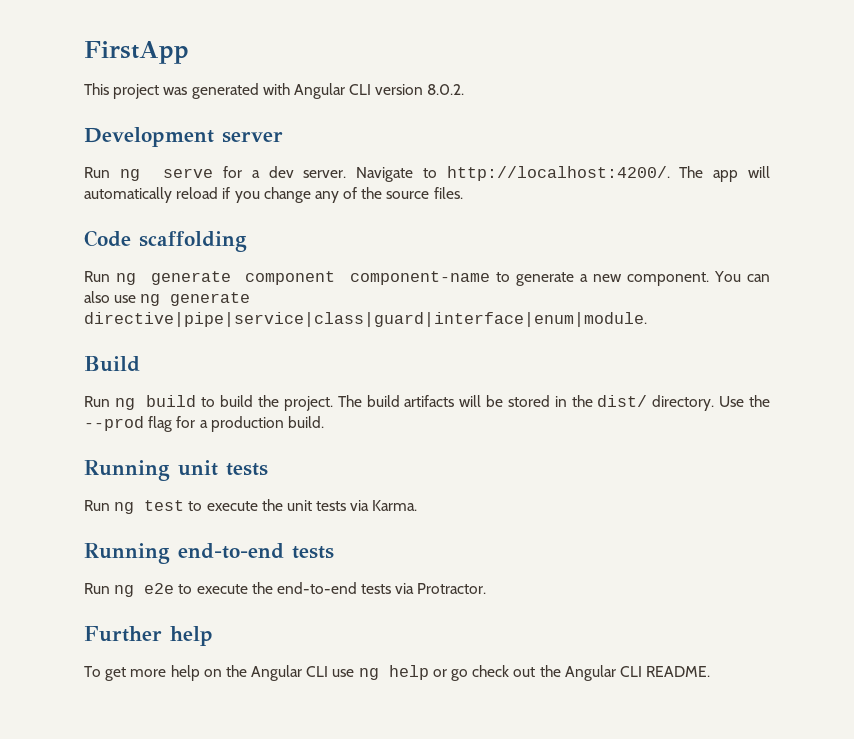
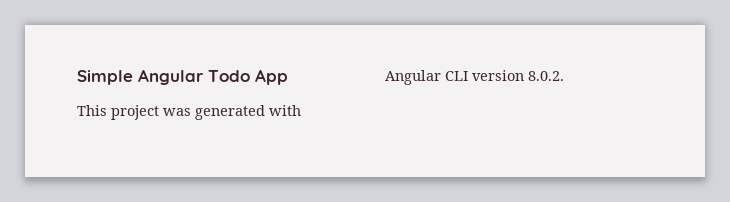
- FirstApp
+ Simple Angular Todo App
- Development server
- Run ng serve for a dev server. Navigate to http://localhost:4200/. The app will automatically reload if you change any of the source files.
- Code scaffolding
- Run ng generate component component-name to generate a new component. You can also use ng generate directive|pipe|service|class|guard|interface|enum|module.
- Build
- Run ng build to build the project. The build artifacts will be stored in the dist/ directory. Use the --prod flag for a production build.
- Running unit tests
- Run ng test to execute the unit tests via Karma.
- Running end-to-end tests
- Run ng e2e to execute the end-to-end tests via Protractor.
- Further help
- To get more help on the Angular CLI use ng help or go check out the Angular CLI README.

